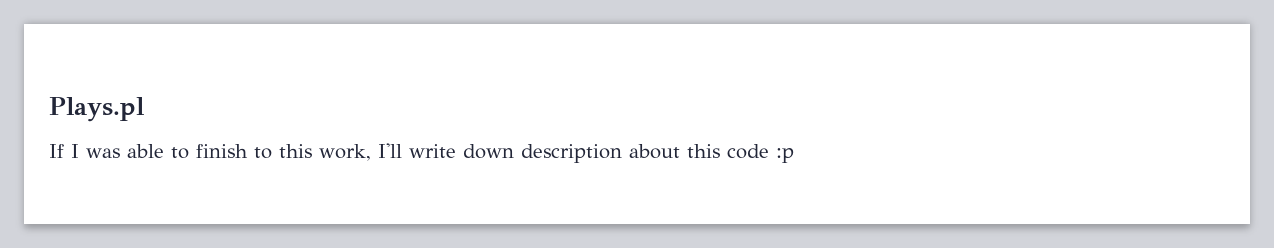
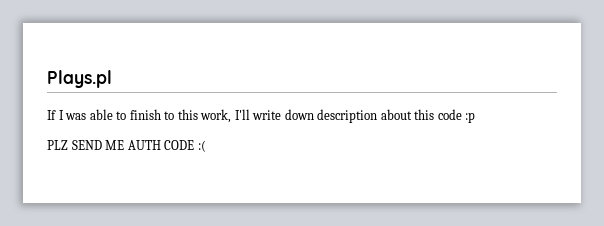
+ PLZ SEND ME AUTH CODE :(

